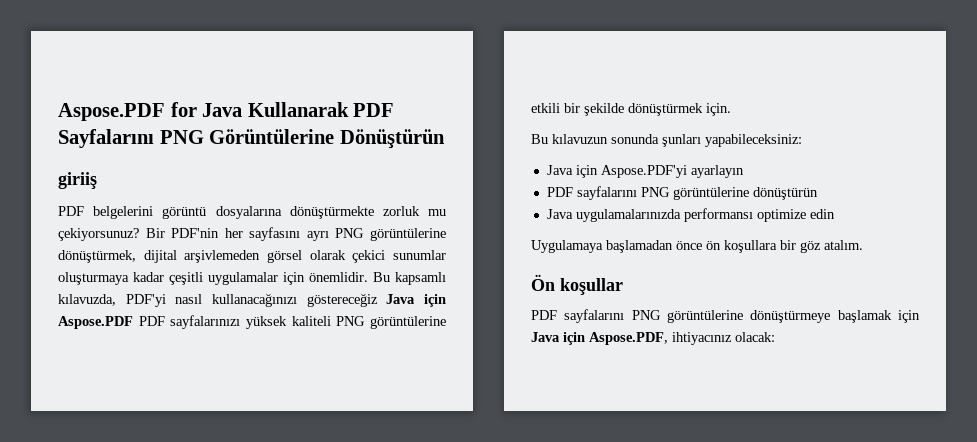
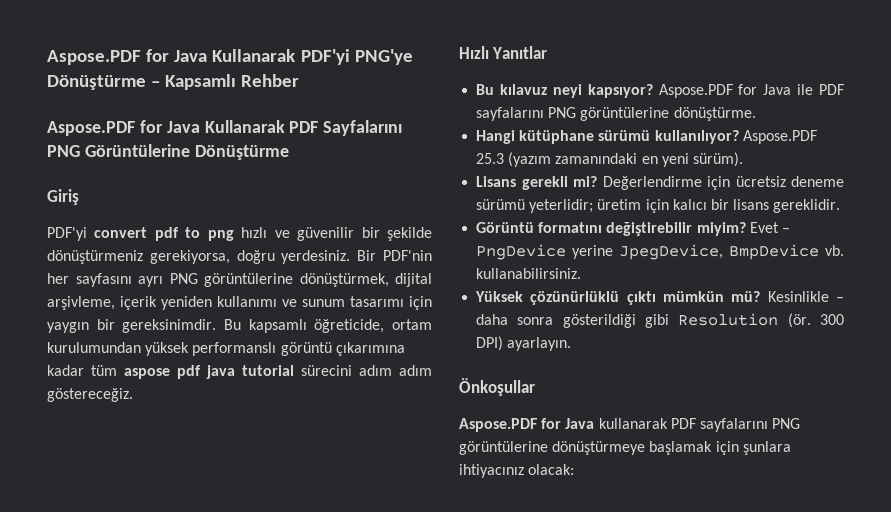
- Aspose.PDF for Java Kullanarak PDF Sayfalarını PNG Görüntülerine Dönüştürün
- giriiş
- PDF belgelerini görüntü dosyalarına dönüştürmekte zorluk mu çekiyorsunuz?
+ Aspose.PDF for Java Kullanarak PDF'yi PNG'ye Dönüştürme – Kapsamlı Rehber
+ Aspose.PDF for Java Kullanarak PDF Sayfalarını PNG Görüntülerine Dönüştürme
+ Giriş
+ PDF'yi convert pdf to png hızlı ve güvenilir bir şekilde dönüştürmeniz gerekiyorsa, doğru yerdesiniz.
- Bir PDF'nin her sayfasını ayrı PNG görüntülerine dönüştürmek, dijital arşivlemeden görsel olarak çekici sunumlar oluşturmaya kadar çeşitli uygulamalar için önemlidir. Bu kapsamlı kılavuzda, PDF'yi nasıl kullanacağınızı göstereceğiz Java için Aspose.PDF PDF sayfalarınızı yüksek kaliteli PNG görüntülerine etkili bir şekilde dönüştürmek için.
- Bu kılavuzun sonunda şunları yapabileceksiniz:
- Java için Aspose.PDF'yi ayarlayın
- PDF sayfalarını PNG görüntülerine dönüştürün
- Java uygulamalarınızda performansı optimize edin
- Uygulamaya başlamadan önce ön koşullara bir göz atalım.
- Ön koşullar
- PDF sayfalarını PNG görüntülerine dönüştürmeye başlamak için Java için Aspose.PDF, ihtiyacınız olacak:
+ Bir PDF'nin her sayfasını ayrı PNG görüntülerine dönüştürmek, dijital arşivleme, içerik yeniden kullanımı ve sunum tasarımı için yaygın bir gereksinimdir. Bu kapsamlı öğreticide, ortam kurulumundan yüksek performanslı görüntü çıkarımına kadar tüm aspose pdf java tutorial sürecini adım adım göstereceğiz.
+ Hızlı Yanıtlar
+ Bu kılavuz neyi kapsıyor? Aspose.PDF for Java ile PDF sayfalarını PNG görüntülerine dönüştürme.
+ Hangi kütüphane sürümü kullanılıyor? Aspose.PDF 25.3 (yazım zamanındaki en yeni sürüm).
+ Lisans gerekli mi? Değerlendirme için ücretsiz deneme sürümü yeterlidir; üretim için kalıcı bir lisans gereklidir.
+ Görüntü formatını değiştirebilir miyim? Evet – PngDevice yerine JpegDevice, BmpDevice vb. kullanabilirsiniz.
+ Yüksek çözünürlüklü çıktı mümkün mü? Kesinlikle – daha sonra gösterildiği gibi Resolution (ör. 300 DPI) ayarlayın.
+ Önkoşullar
+ Aspose.PDF for Java kullanarak PDF sayfalarını PNG görüntülerine dönüştürmeye başlamak için şunlara ihtiyacınız olacak:

